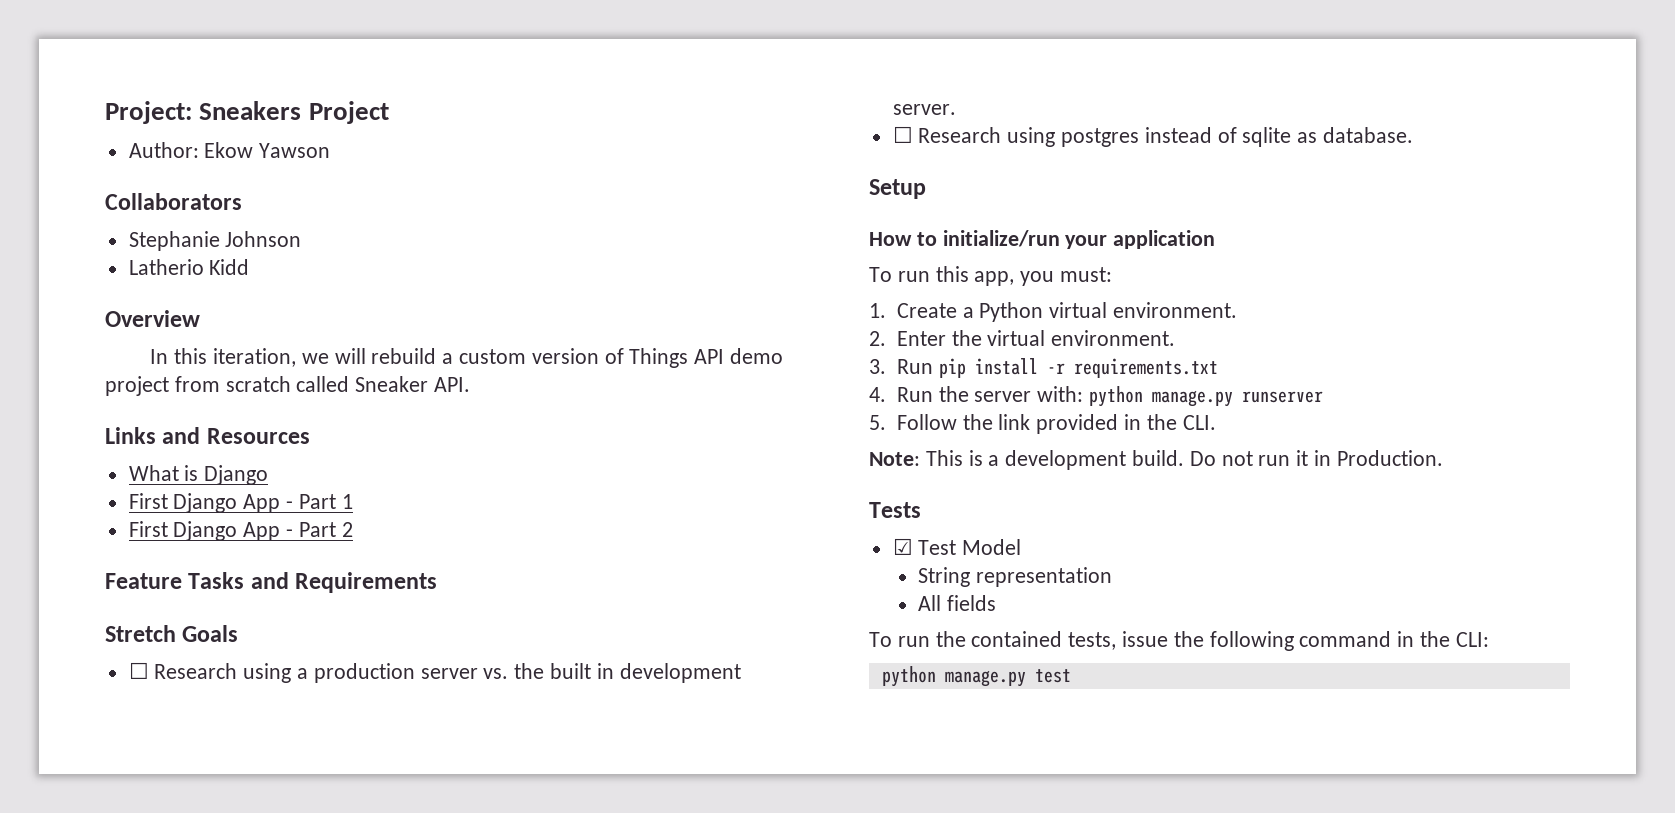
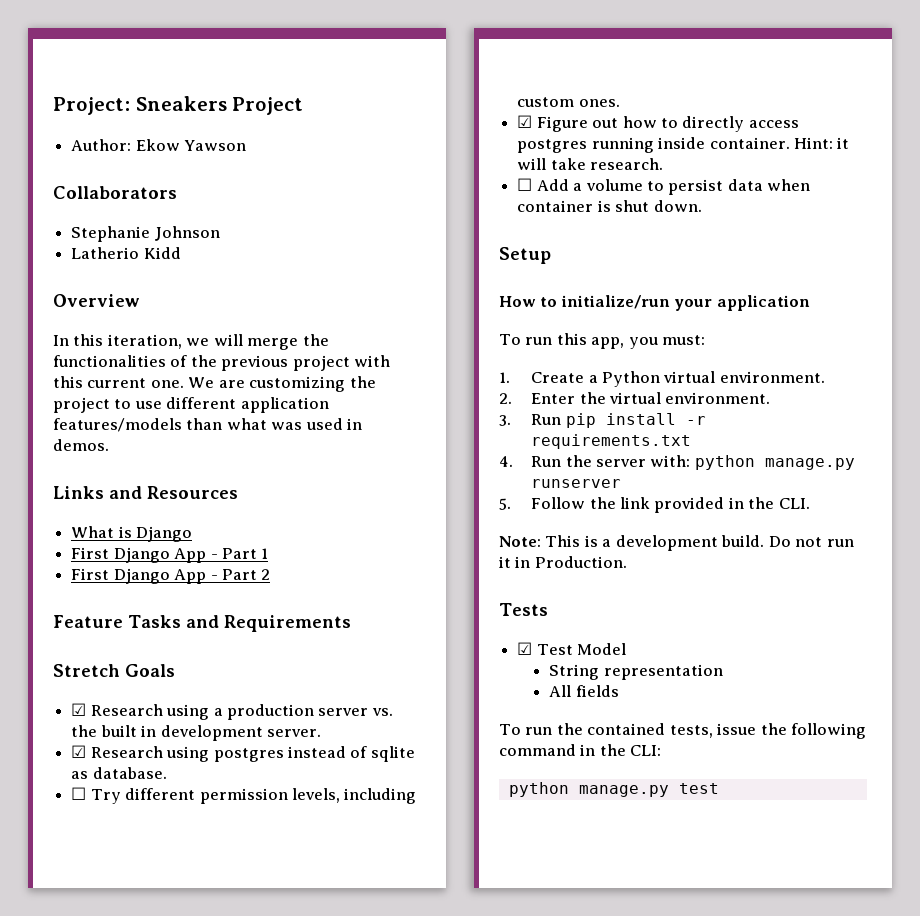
- In this iteration, we will rebuild a custom version of Things API demo project from scratch called Sneaker API.
+ In this iteration, we will merge the functionalities of the previous project with this current one. We are customizing the project to use different application features/models than what was used in demos.
- ☐ Research using a production server vs. the built in development server.
+ ☑ Research using a production server vs. the built in development server.
- ☐ Research using postgres instead of sqlite as database.
+ ☑ Research using postgres instead of sqlite as database.
+ ☐ Try different permission levels, including custom ones.
+ ☑ Figure out how to directly access postgres running inside container. Hint: it will take research.
+ ☐ Add a volume to persist data when container is shut down.

